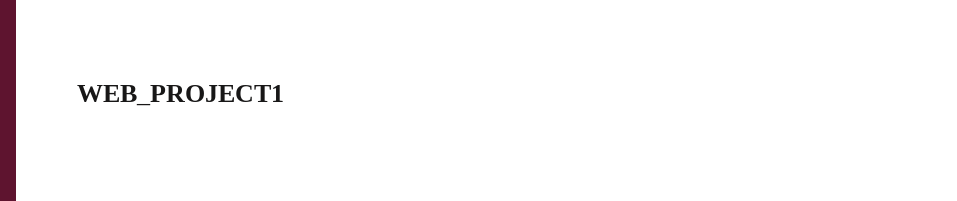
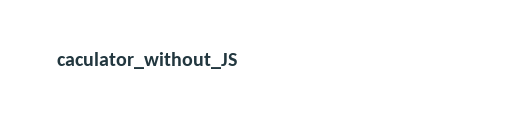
- WEB_PROJECT1
+ caculator_without_JS

